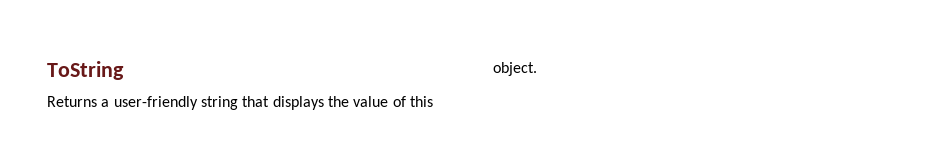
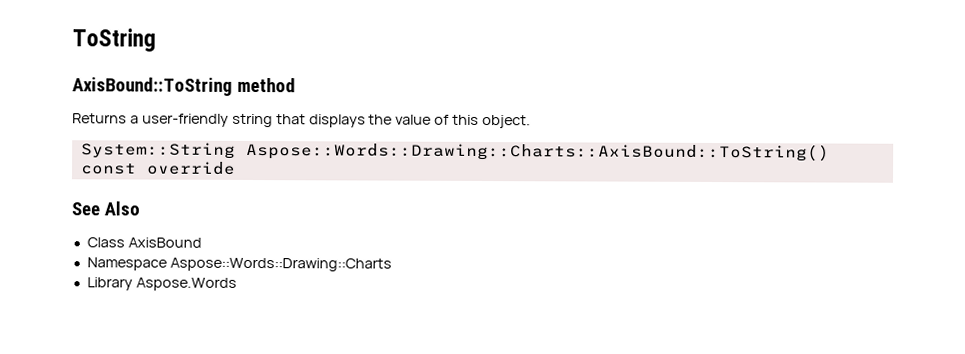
+ AxisBound::ToString method
+ System::String Aspose::Words::Drawing::Charts::AxisBound::ToString() const override
+ See Also
+ Class AxisBound
+ Namespace Aspose::Words::Drawing::Charts
+ Library Aspose.Words

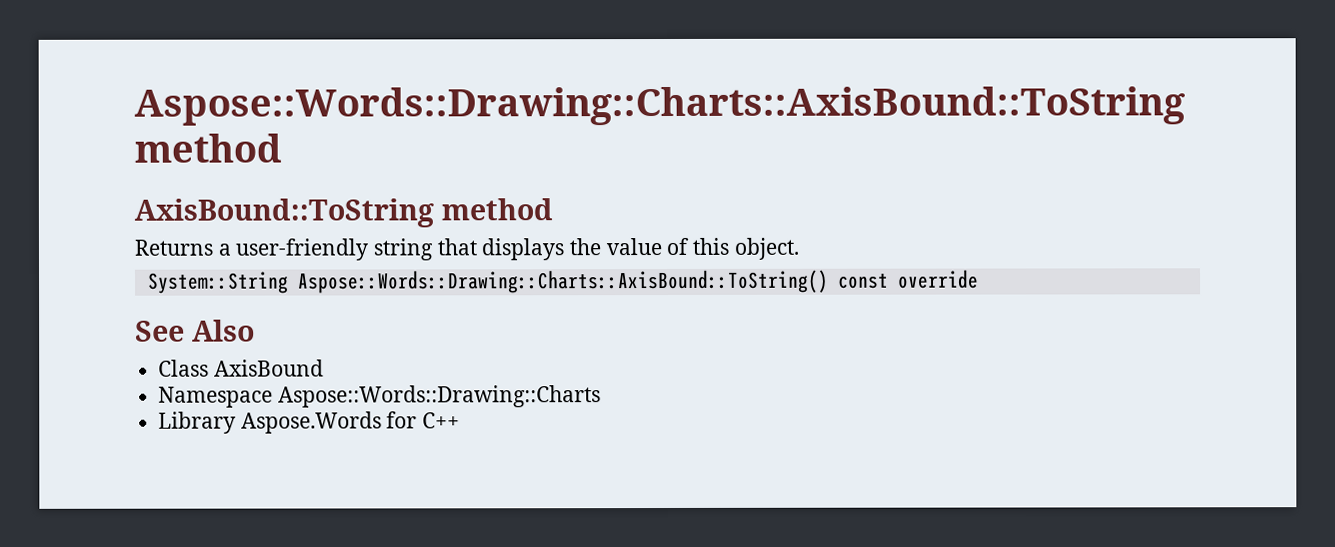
- ToString
+ Aspose::Words::Drawing::Charts::AxisBound::ToString method
- Library Aspose.Words
+ Library Aspose.Words for C++

